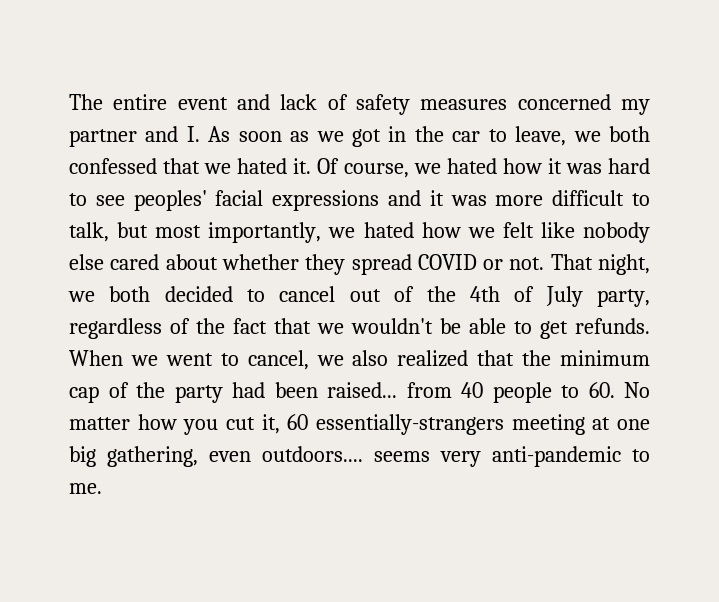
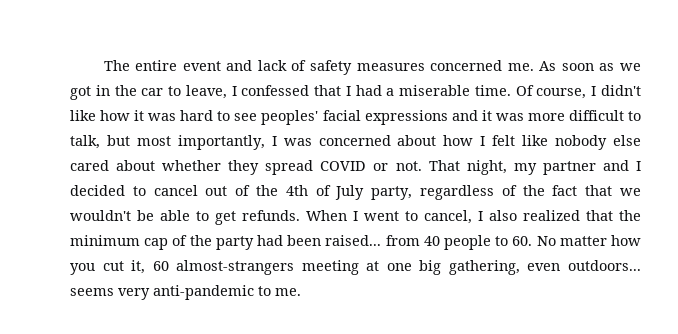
- The entire event and lack of safety measures concerned my partner and I. As soon as we got in the car to leave, we both confessed that we hated it. Of course, we hated how it was hard to see peoples' facial expressions and it was more difficult to talk, but most importantly, we hated how we felt like nobody else cared about whether they spread COVID or not.
+ The entire event and lack of safety measures concerned me. As soon as we got in the car to leave, I confessed that I had a miserable time. Of course, I didn't like how it was hard to see peoples' facial expressions and it was more difficult to talk, but most importantly, I was concerned about how I felt like nobody else cared about whether they spread COVID or not.
- That night, we both decided to cancel out of the 4th of July party, regardless of the fact that we wouldn't be able to get refunds.
+ That night, my partner and I decided to cancel out of the 4th of July party, regardless of the fact that we wouldn't be able to get refunds.
- When we went to cancel, we also realized that the minimum cap of the party had been raised... from 40 people to 60. No matter how you cut it, 60 essentially-strangers meeting at one big gathering, even outdoors.... seems very anti-pandemic to me.
+ When I went to cancel, I also realized that the minimum cap of the party had been raised... from 40 people to 60. No matter how you cut it, 60 almost-strangers meeting at one big gathering, even outdoors... seems very anti-pandemic to me.

